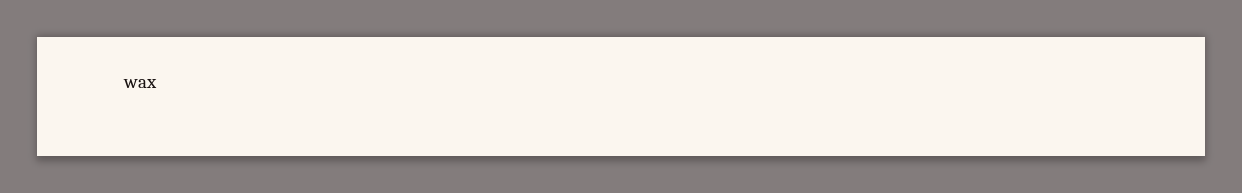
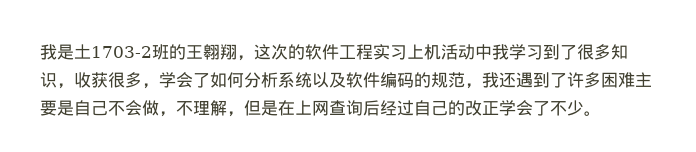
- wax
+ 我是土1703-2班的王翱翔，这次的软件工程实习上机活动中我学习到了很多知识，收获很多，学会了如何分析系统以及软件编码的规范，我还遇到了许多困难主要是自己不会做，不理解，但是在上网查询后经过自己的改正学会了不少。

